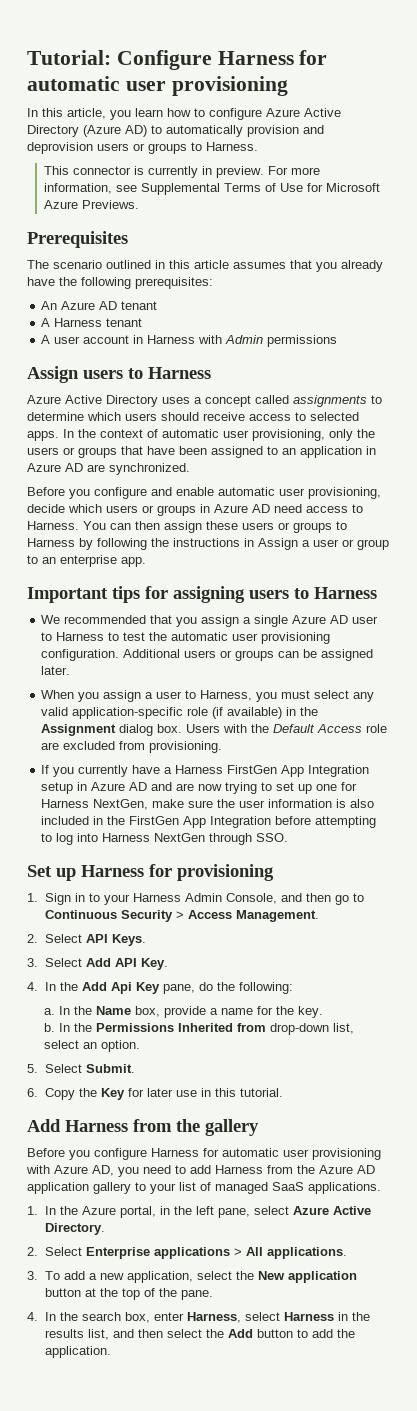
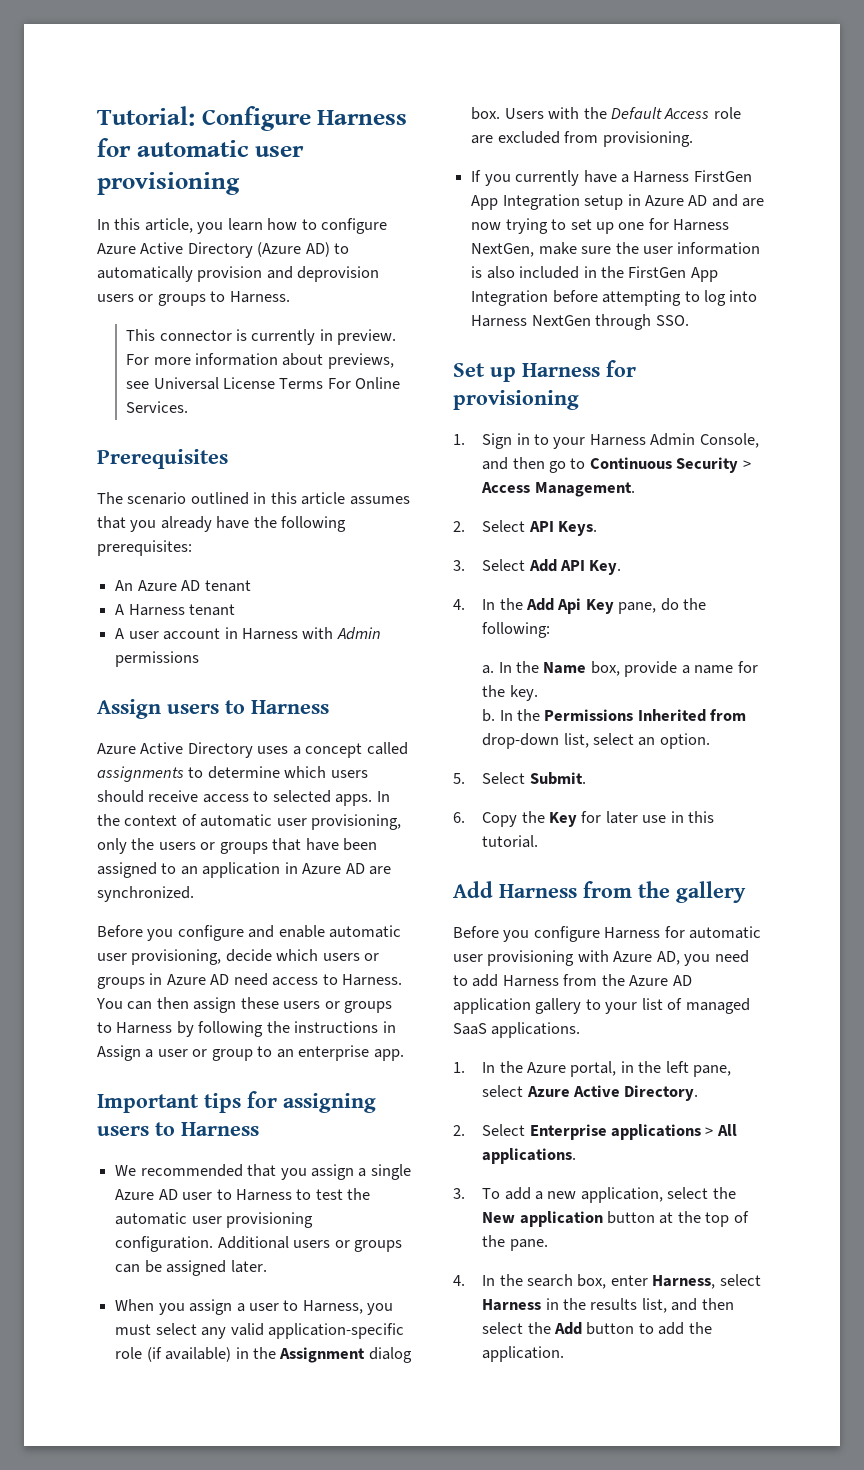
- For more information, see Supplemental Terms of Use for Microsoft Azure Previews.
+ For more information about previews, see Universal License Terms For Online Services.

